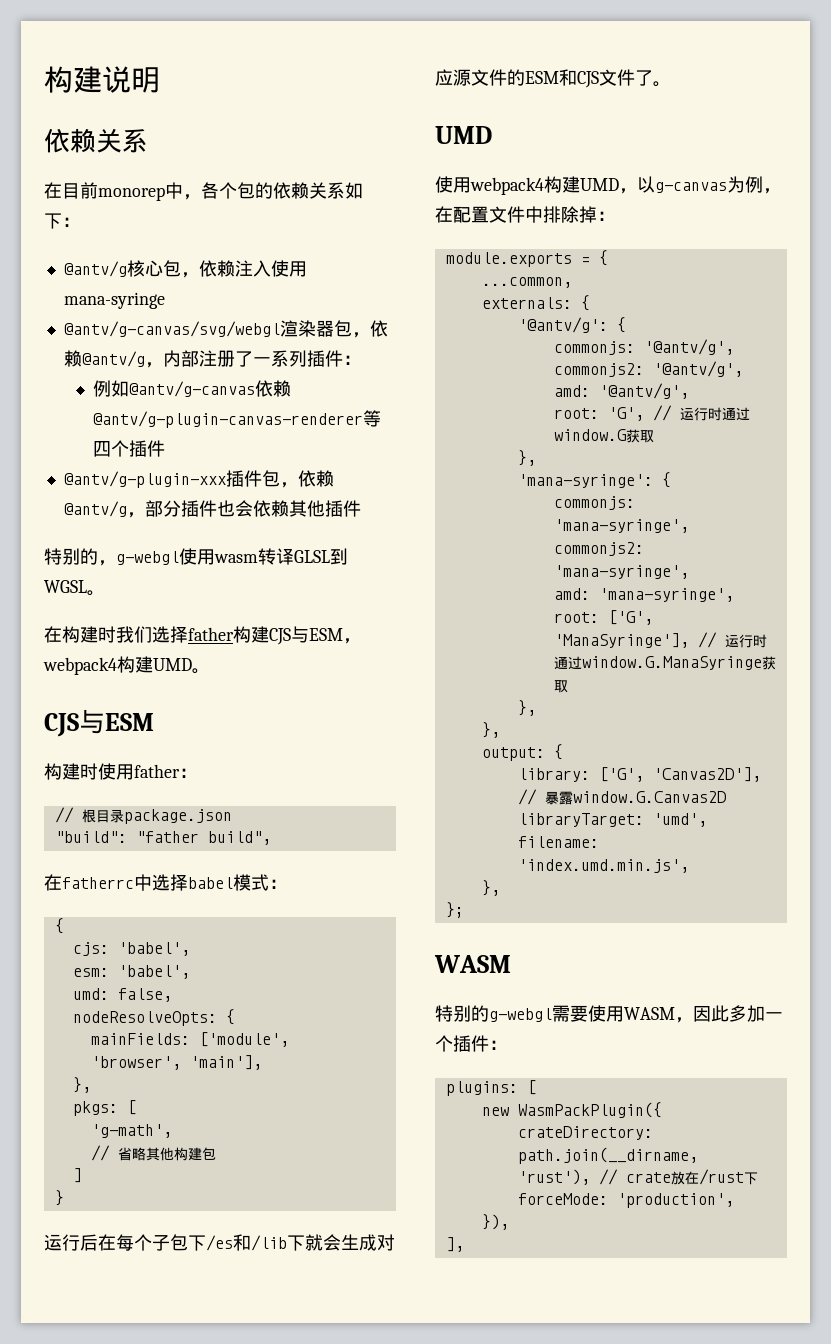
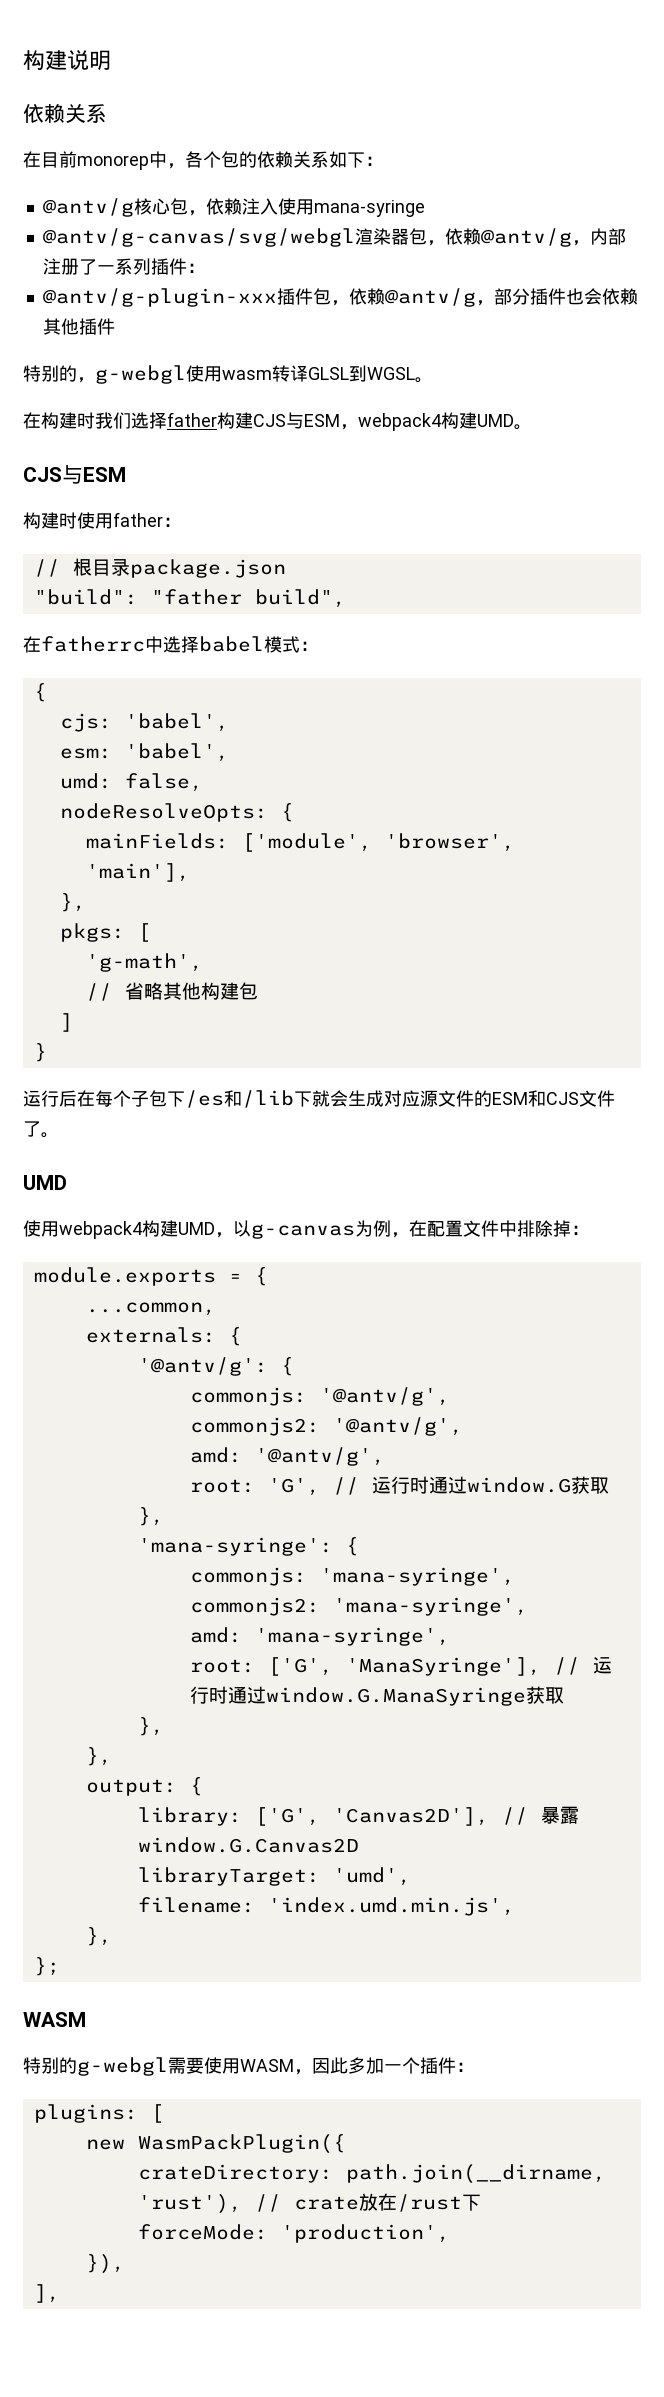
- 例如@antv/g-canvas依赖@antv/g-plugin-canvas-renderer等四个插件

